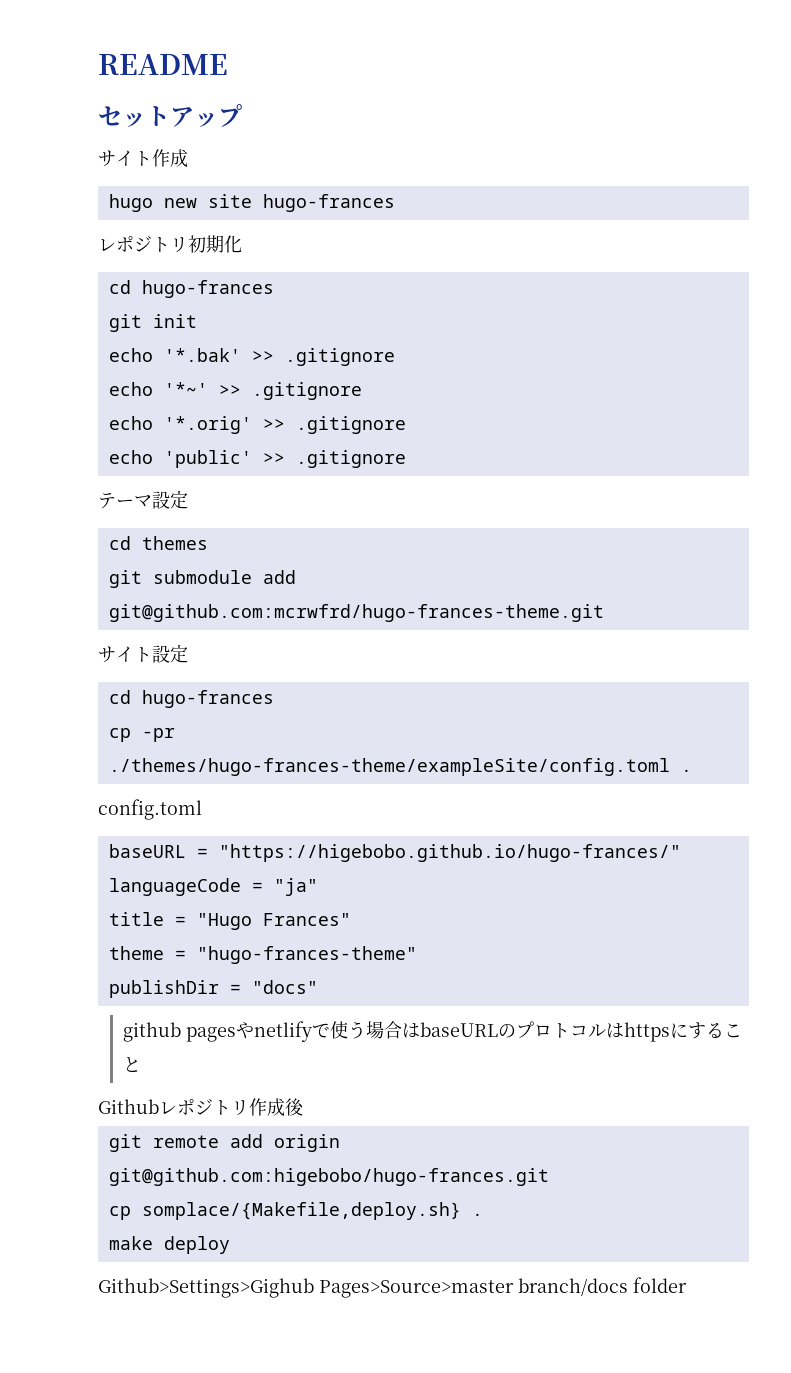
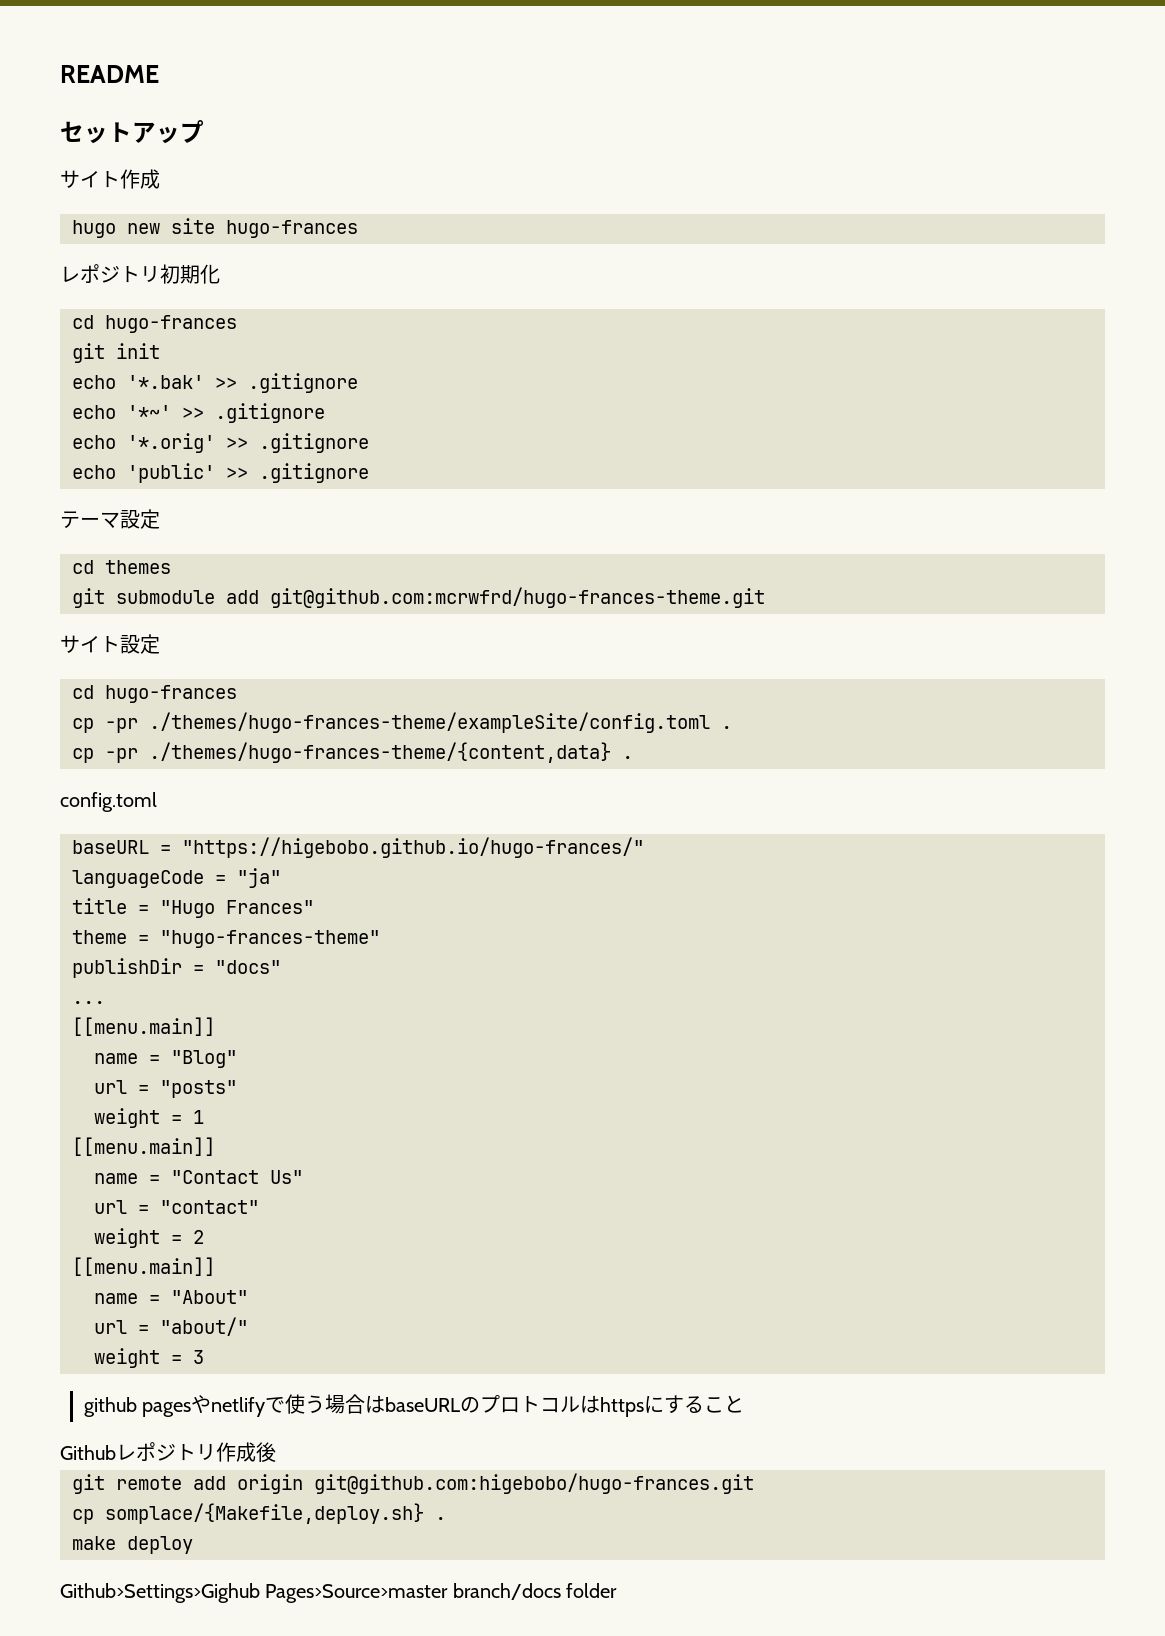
+ cp -pr ./themes/hugo-frances-theme/{content,data} .
+ ...
+ [[menu.main]]
+ name = "Blog"
+ url = "posts"
+ weight = 1
+ [[menu.main]]
+ name = "Contact Us"
+ url = "contact"
+ weight = 2
+ [[menu.main]]
+ name = "About"
+ url = "about/"
+ weight = 3

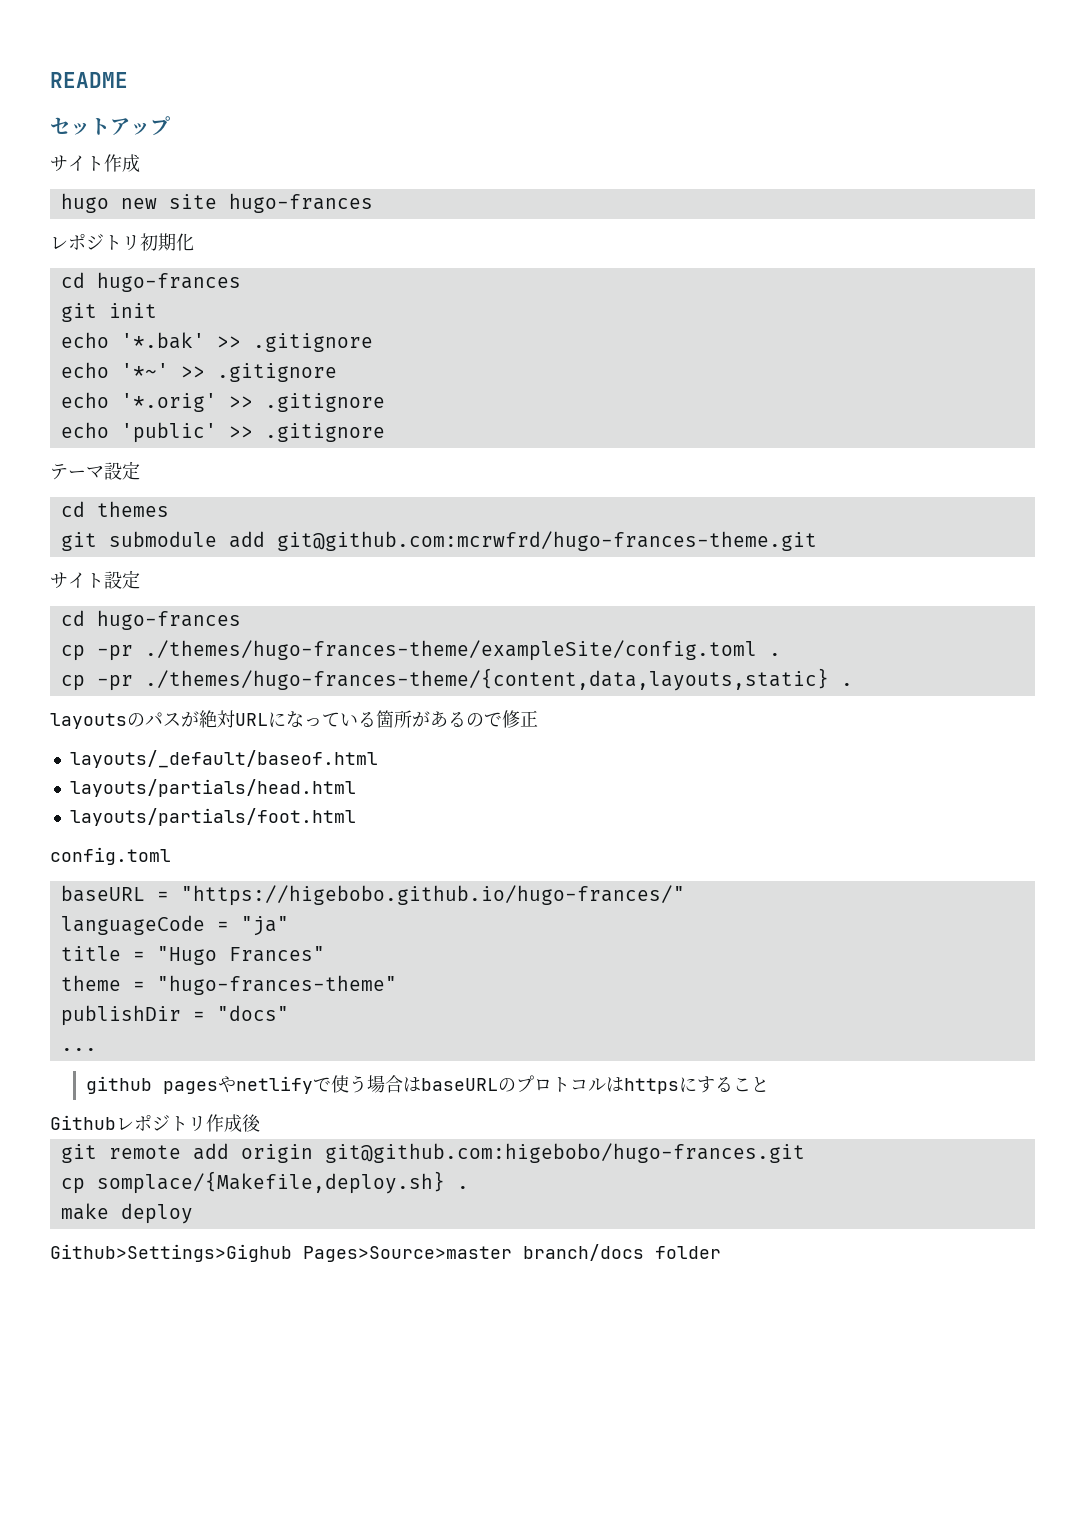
- cp -pr ./themes/hugo-frances-theme/{content,data} .
+ cp -pr ./themes/hugo-frances-theme/{content,data,layouts,static} .
+ layoutsのパスが絶対URLになっている箇所があるので修正
+ layouts/_default/baseof.html
+ layouts/partials/head.html
+ layouts/partials/foot.html
  ...
- [[menu.main]]
- name = "Blog"
- url = "posts"
- weight = 1
- [[menu.main]]
- name = "Contact Us"
- url = "contact"
- weight = 2
- [[menu.main]]
- name = "About"
- url = "about/"
- weight = 3

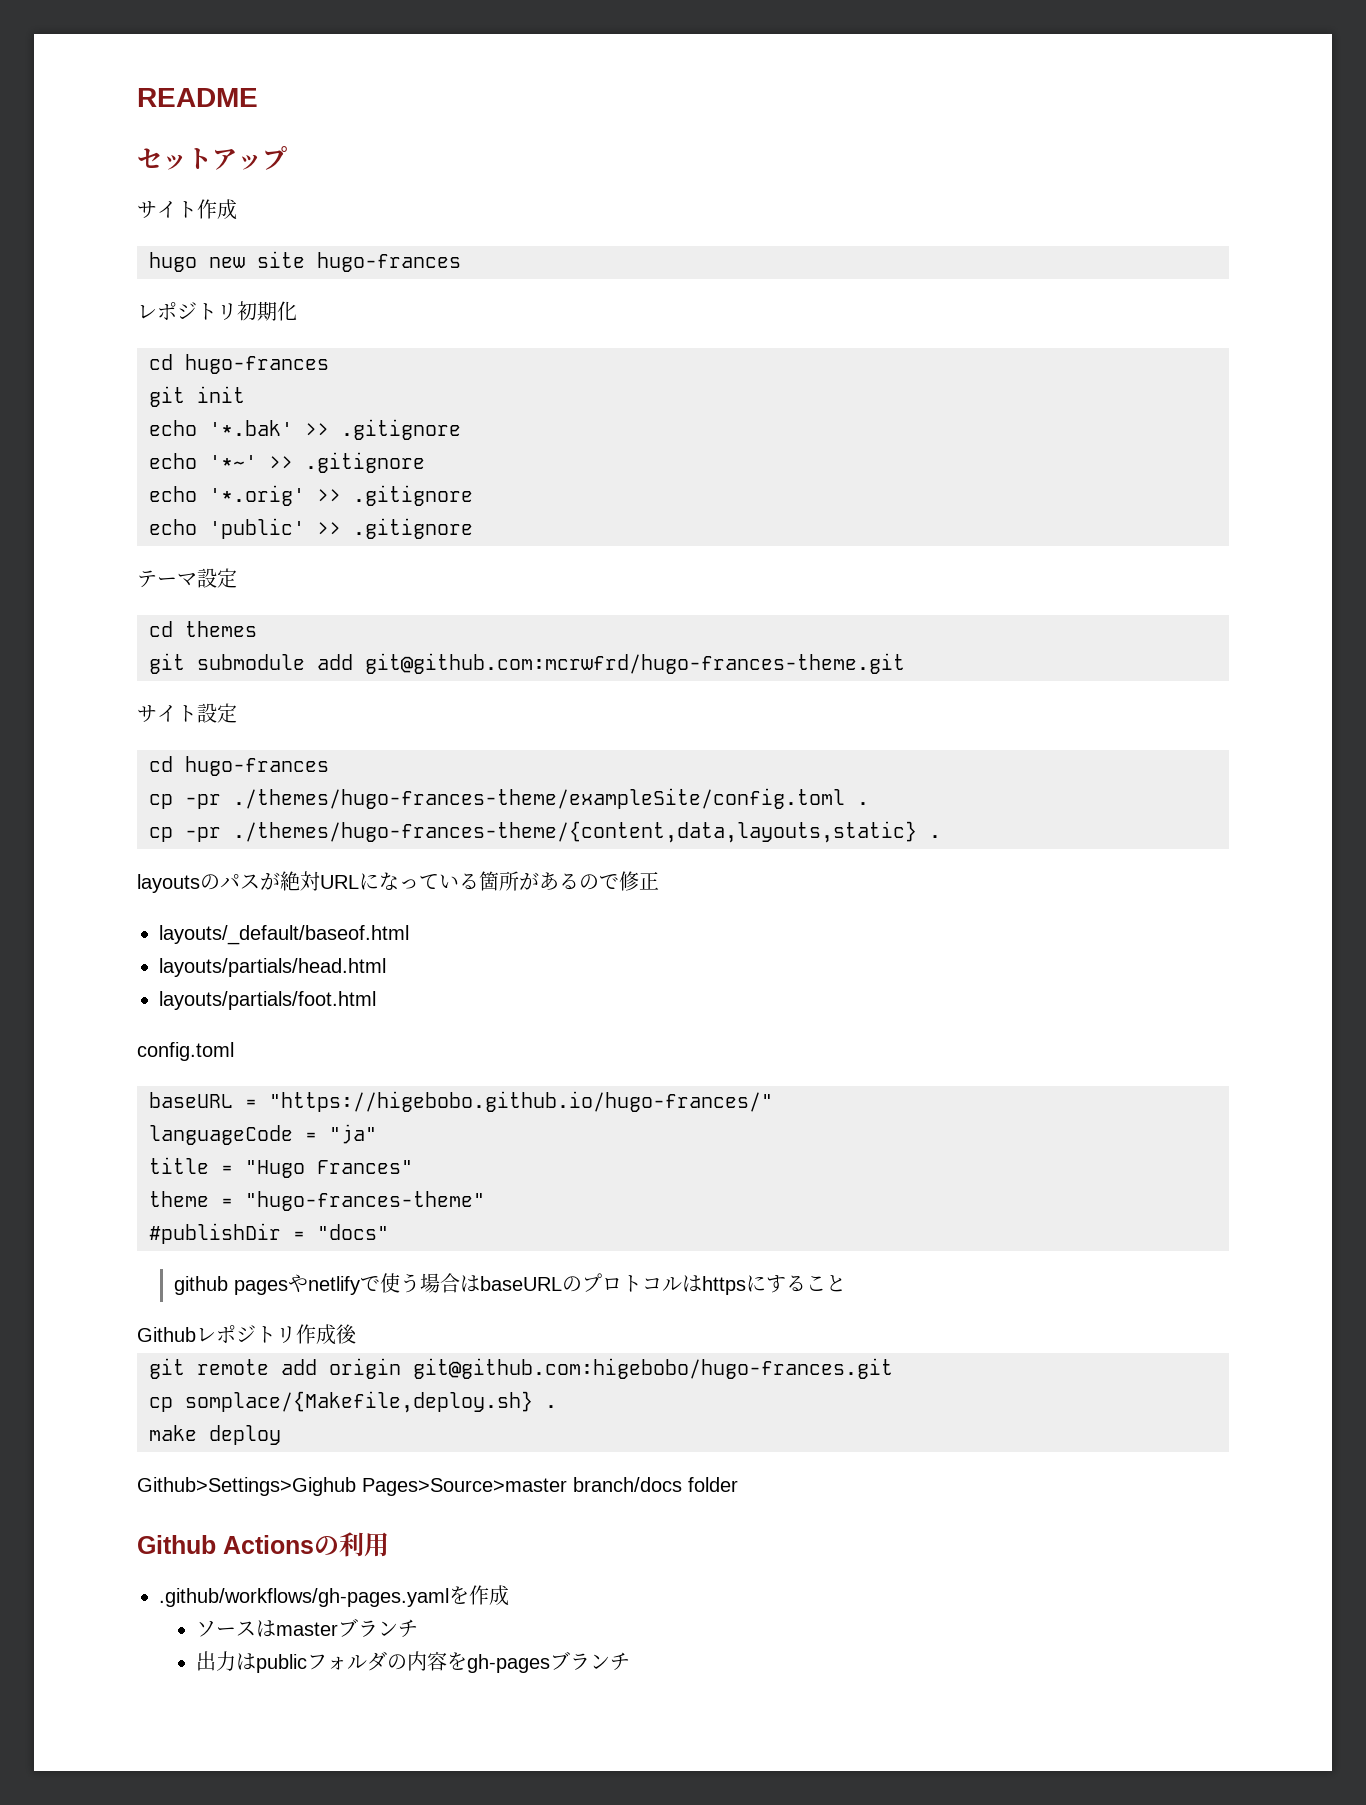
- publishDir = "docs"
+ #publishDir = "docs"
- ...
+ Github Actionsの利用
+ .github/workflows/gh-pages.yamlを作成
+ ソースはmasterブランチ
+ 出力はpublicフォルダの内容をgh-pagesブランチ

